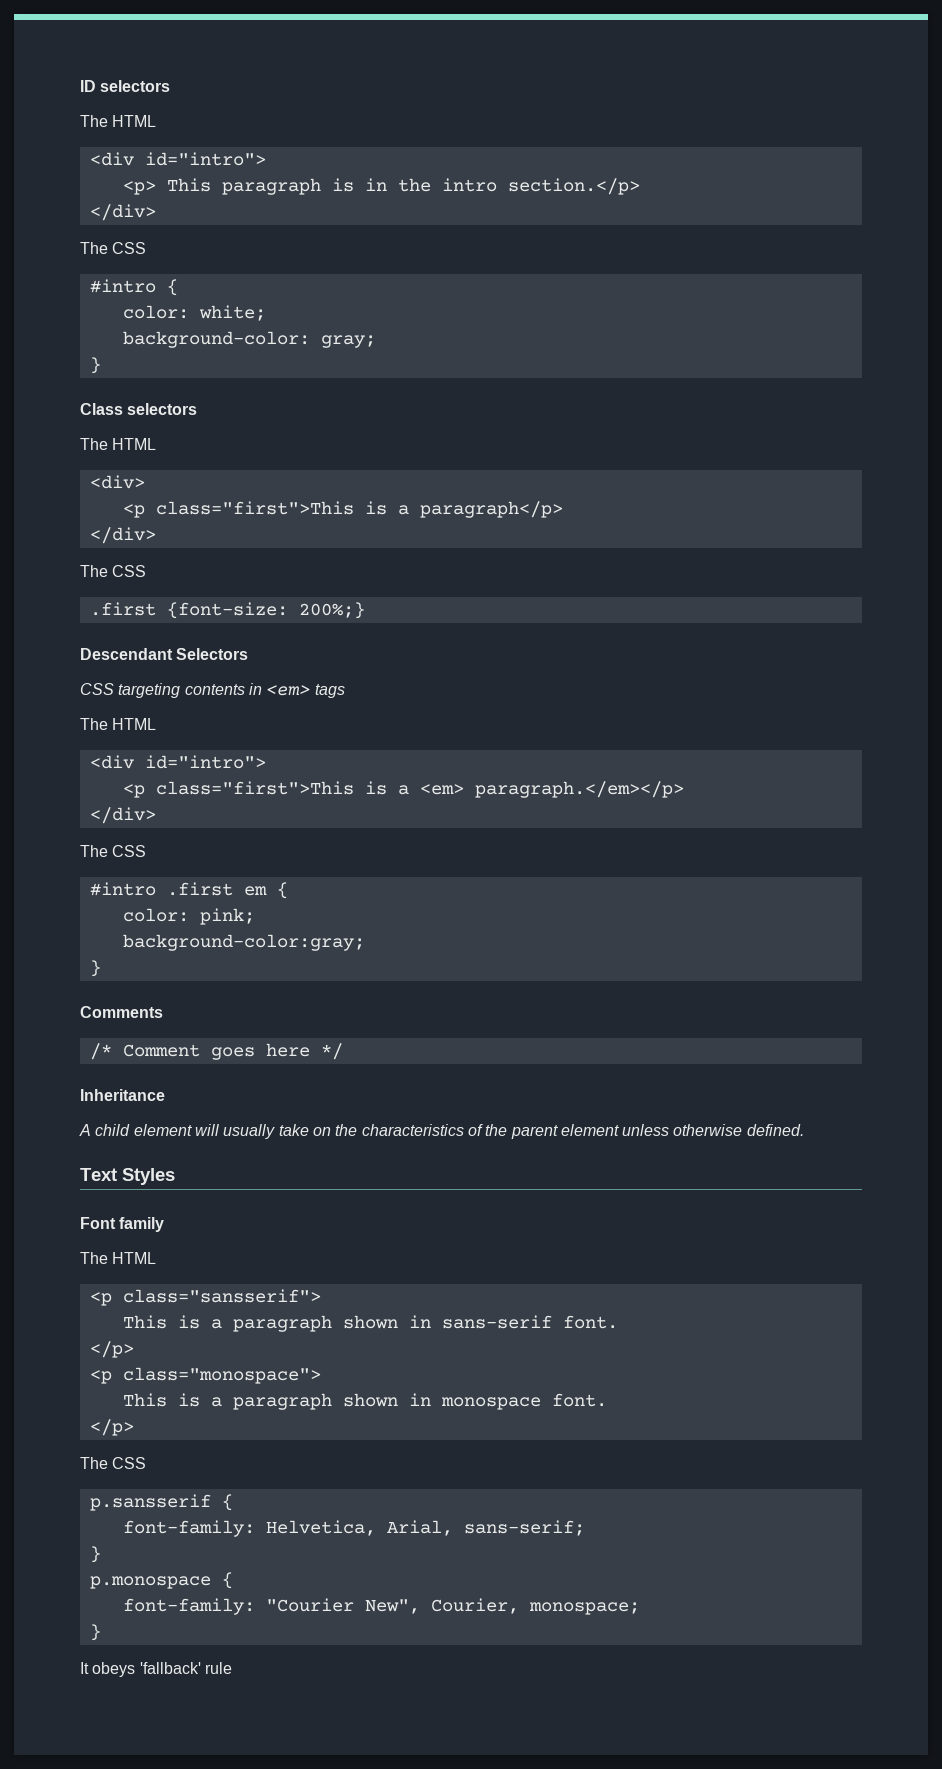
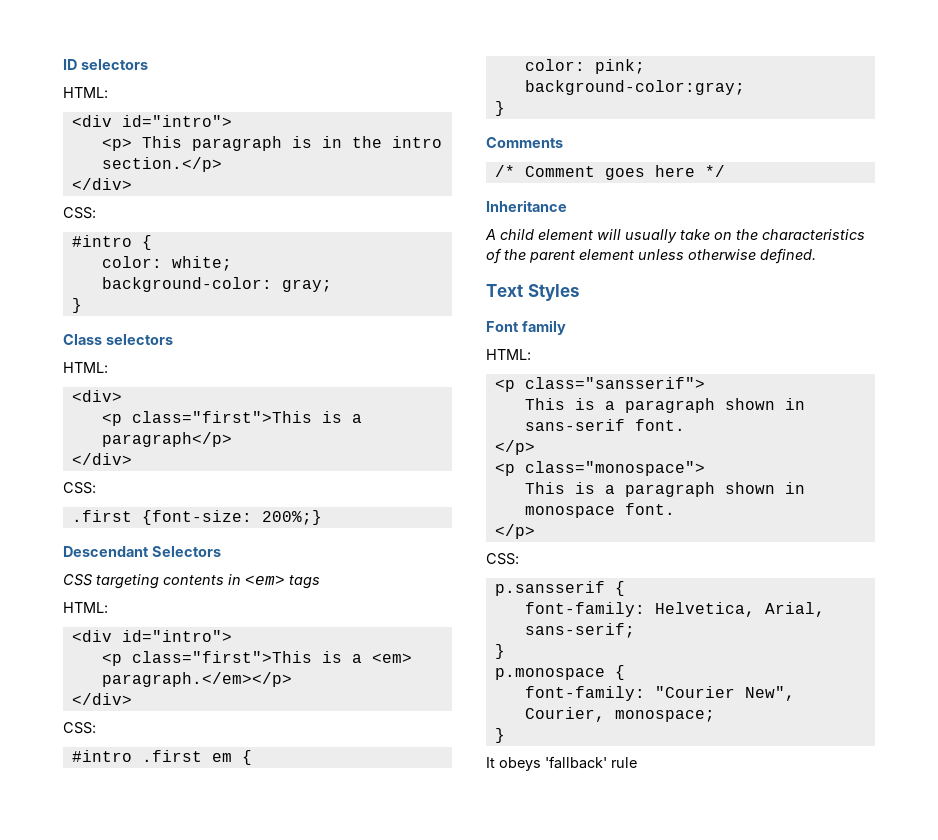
  ID selectors
- The HTML
+ HTML:
  <p> This paragraph is in the intro section.</p>
  </div>
- The CSS
+ CSS:
  Class selectors
- The HTML
+ HTML:
  <p class="first">This is a paragraph</p>
  </div>
- The CSS
+ CSS:
  CSS targeting contents in <em> tags
- The HTML
+ HTML:
  <p class="first">This is a <em> paragraph.</em></p>
  </div>
- The CSS
+ CSS:
  Font family
- The HTML
+ HTML:
  This is a paragraph shown in monospace font.
  </p>
- The CSS
+ CSS:

